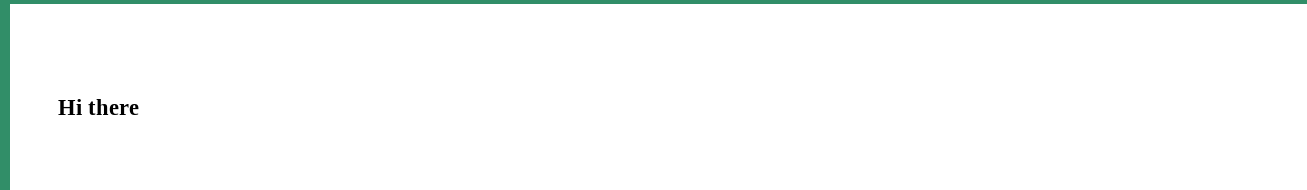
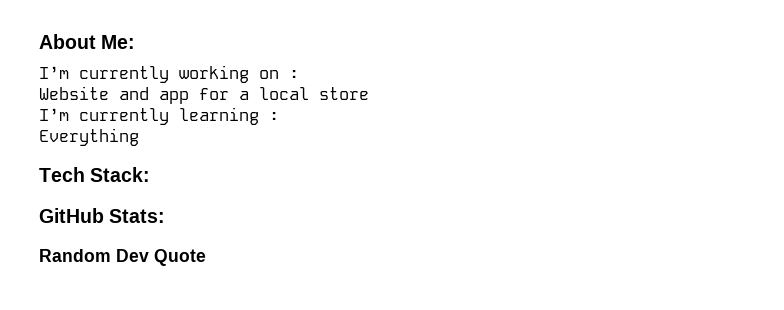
- Hi there
+ About Me:
+ I’m currently working on :
+ Website and app for a local store
+ I’m currently learning :
+ Everything
+ Tech Stack:
+ GitHub Stats:
+ Random Dev Quote

